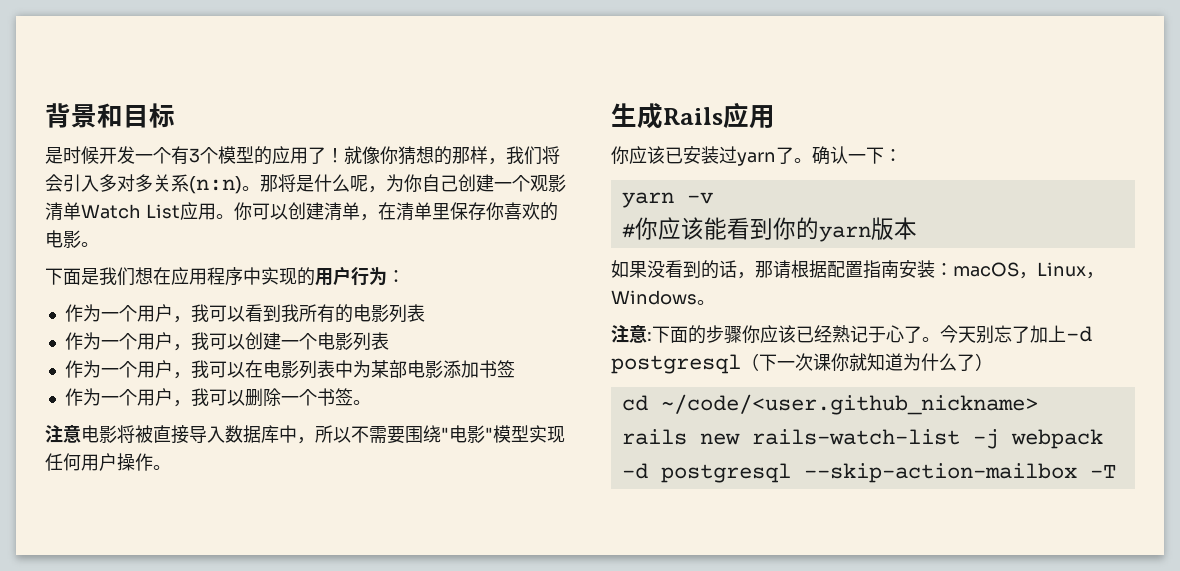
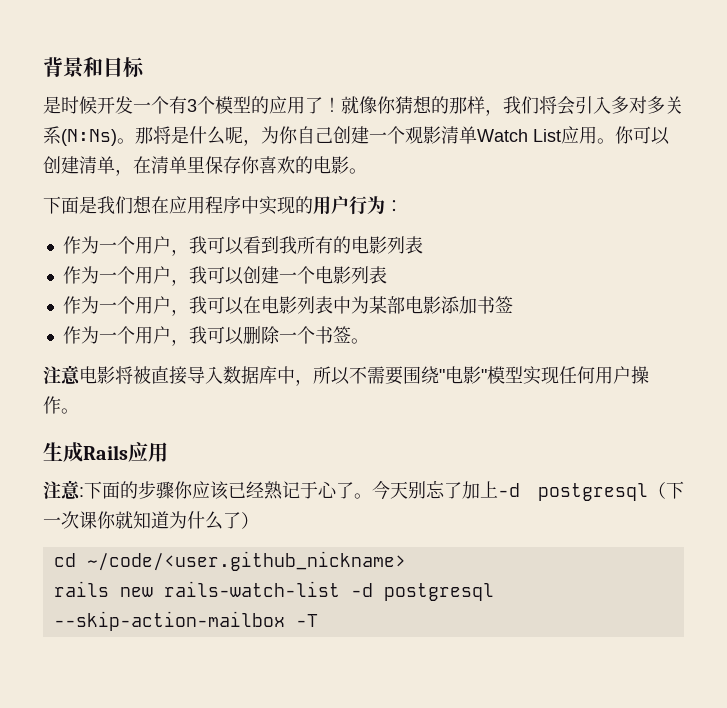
- 就像你猜想的那样，我们将会引入多对多关系(n:n)。
+ 就像你猜想的那样，我们将会引入多对多关系(N:Ns)。
- 你应该已安装过yarn了。确认一下：
- yarn -v
- #你应该能看到你的yarn版本
- 如果没看到的话，那请根据配置指南安装：macOS，Linux，Windows。
- rails new rails-watch-list -j webpack -d postgresql --skip-action-mailbox -T
+ rails new rails-watch-list -d postgresql --skip-action-mailbox -T

